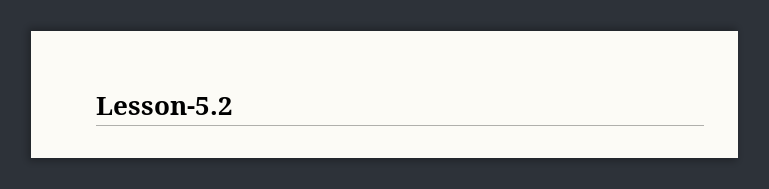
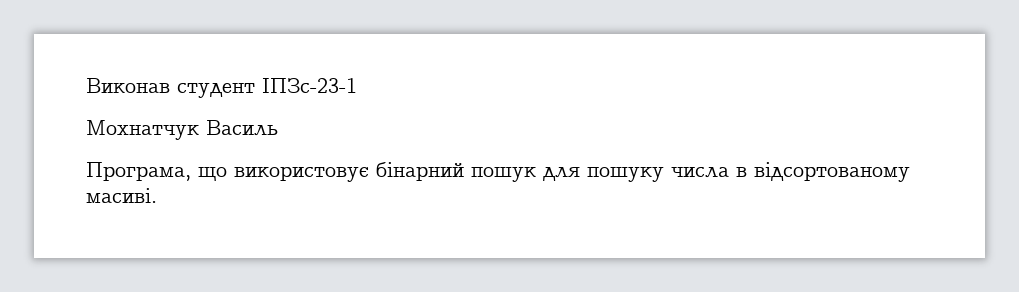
- Lesson-5.2
+ Виконав студент ІПЗс-23-1
+ Мохнатчук Василь
+ Програма, що використовує бінарний пошук для пошуку числа в відсортованому масиві.

